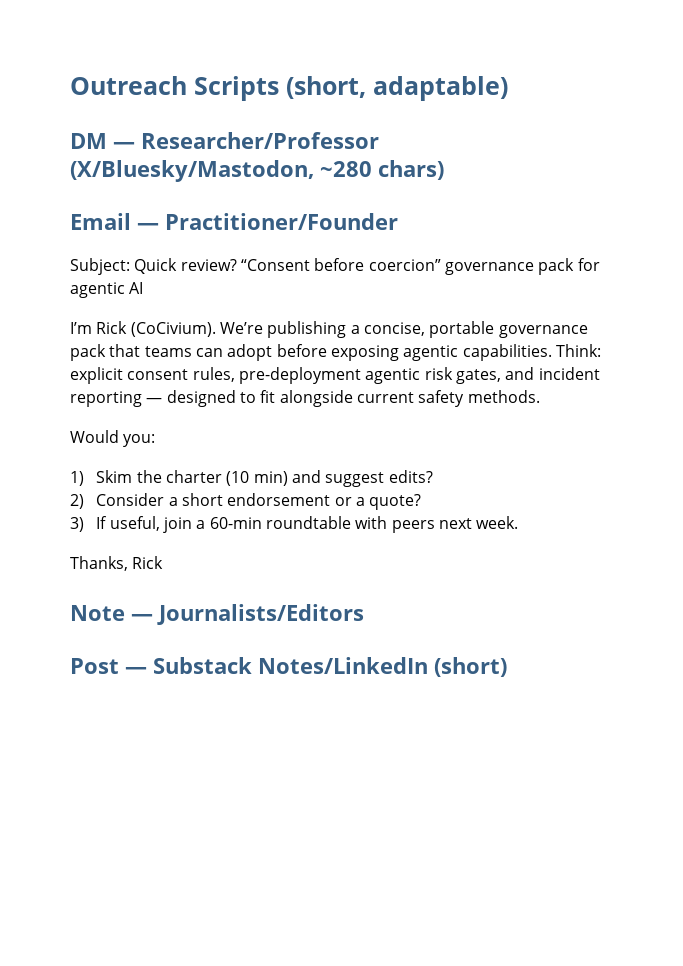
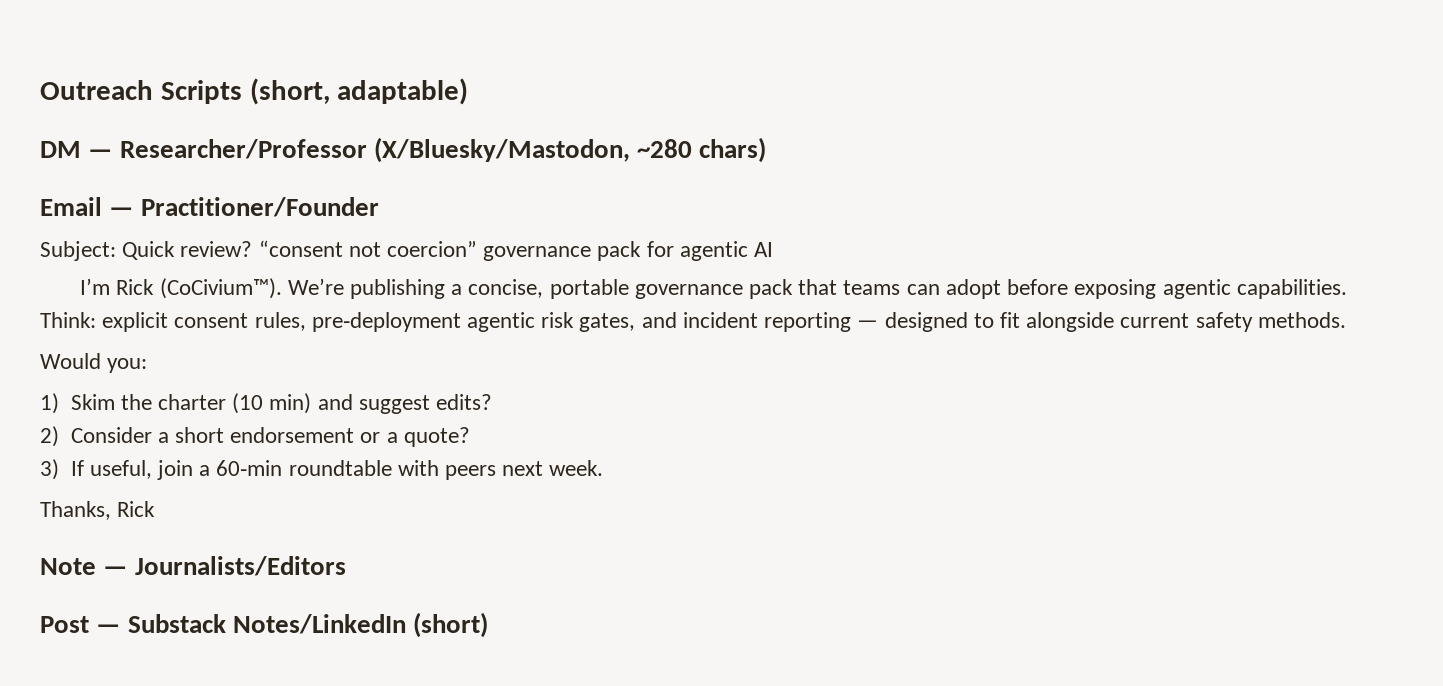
- “Consent before coercion” governance pack for agentic AI
+ “consent not coercion” governance pack for agentic AI
- I’m Rick (CoCivium).
+ I’m Rick (CoCivium™).

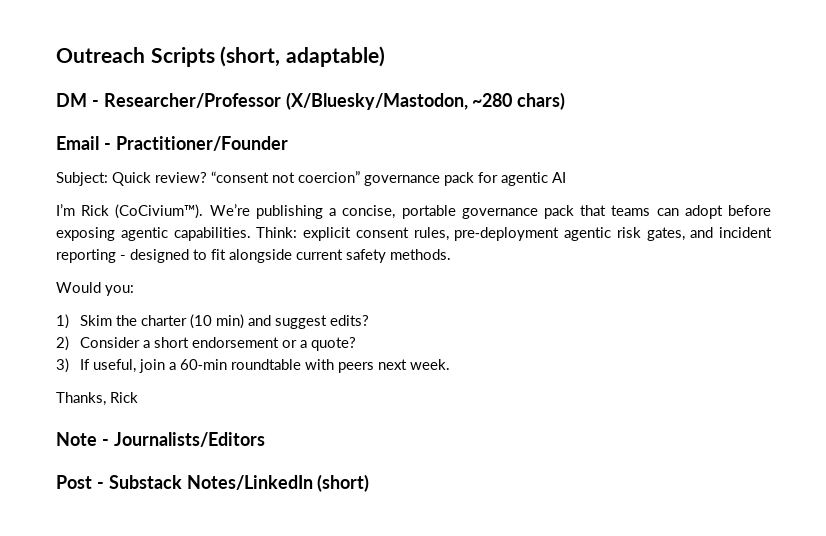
- DM — Researcher/Professor (X/Bluesky/Mastodon, ~280 chars)
+ DM - Researcher/Professor (X/Bluesky/Mastodon, ~280 chars)
- Email — Practitioner/Founder
+ Email - Practitioner/Founder
- Think: explicit consent rules, pre‑deployment agentic risk gates, and incident reporting — designed to fit alongside current safety methods.
+ Think: explicit consent rules, pre‑deployment agentic risk gates, and incident reporting - designed to fit alongside current safety methods.
- Note — Journalists/Editors
+ Note - Journalists/Editors
- Post — Substack Notes/LinkedIn (short)
+ Post - Substack Notes/LinkedIn (short)

